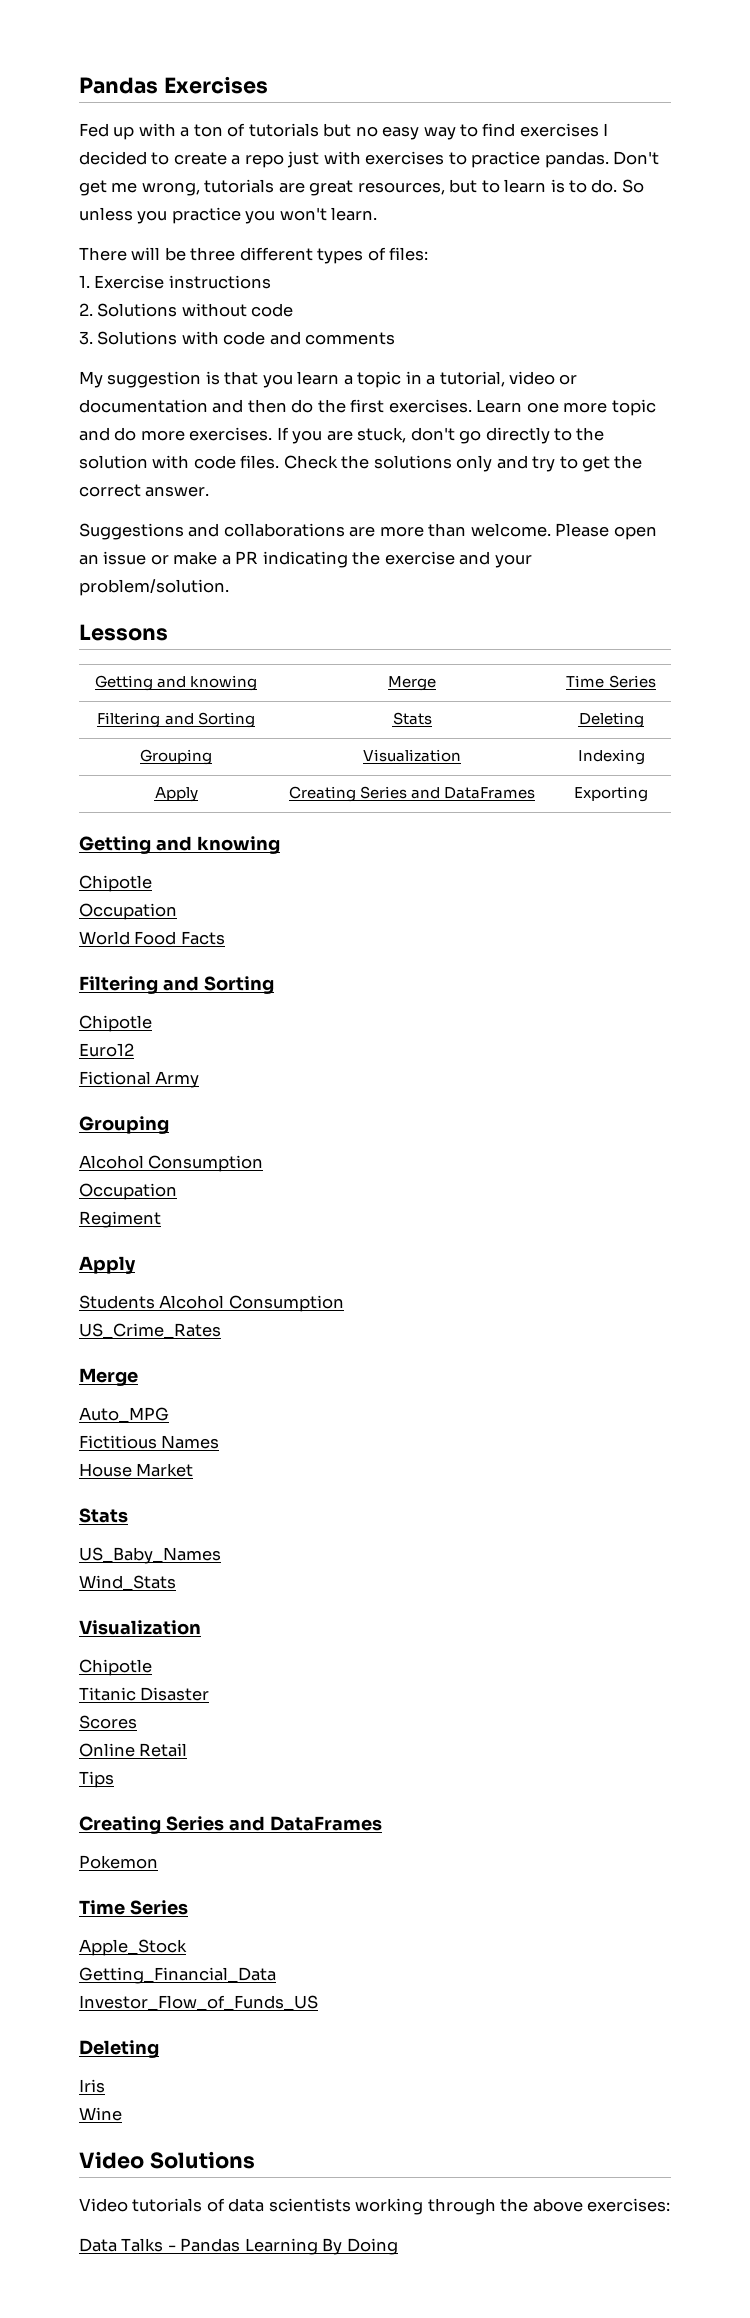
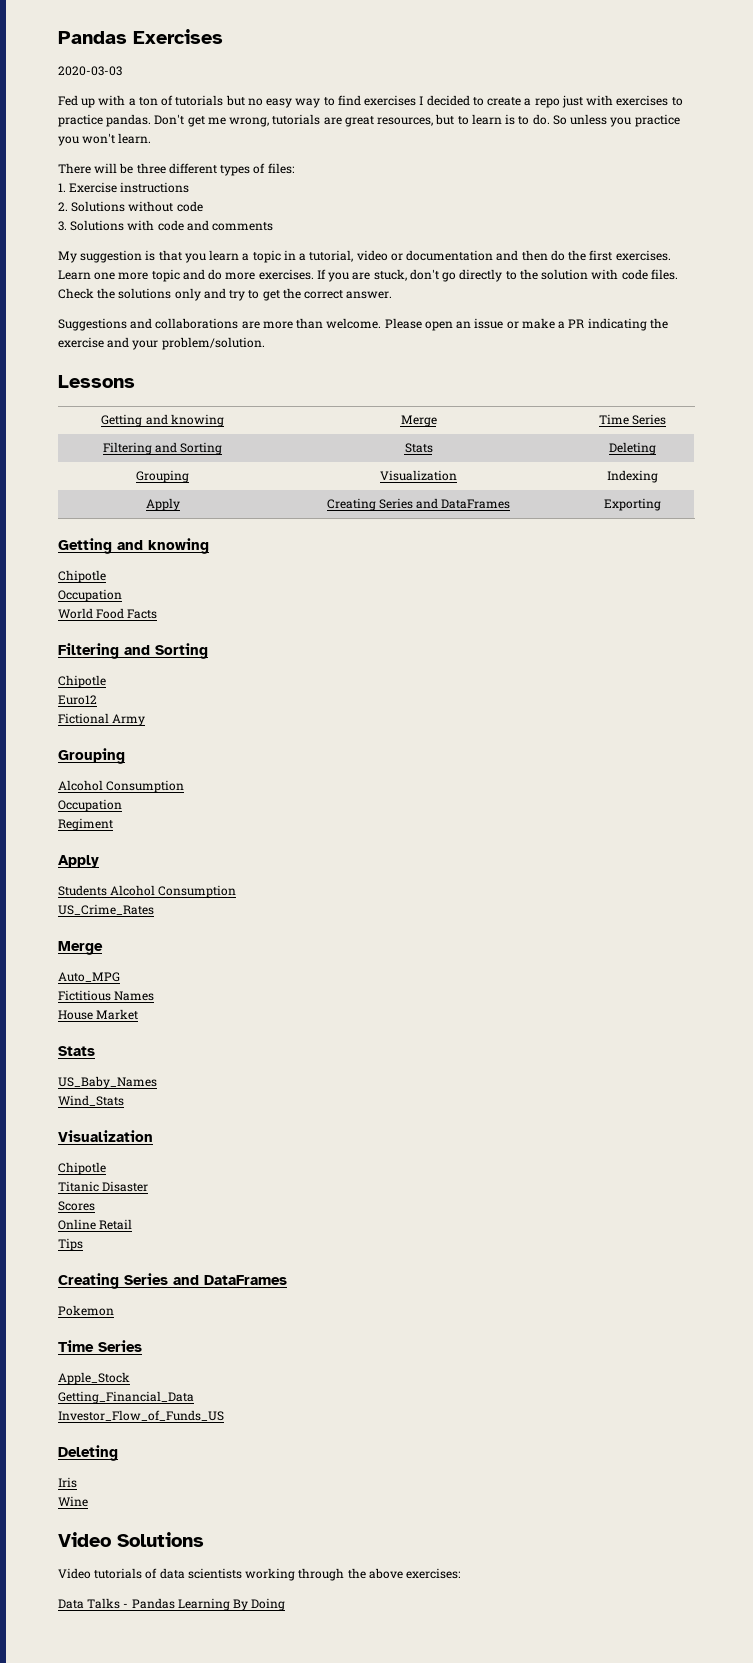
+ 2020-03-03

